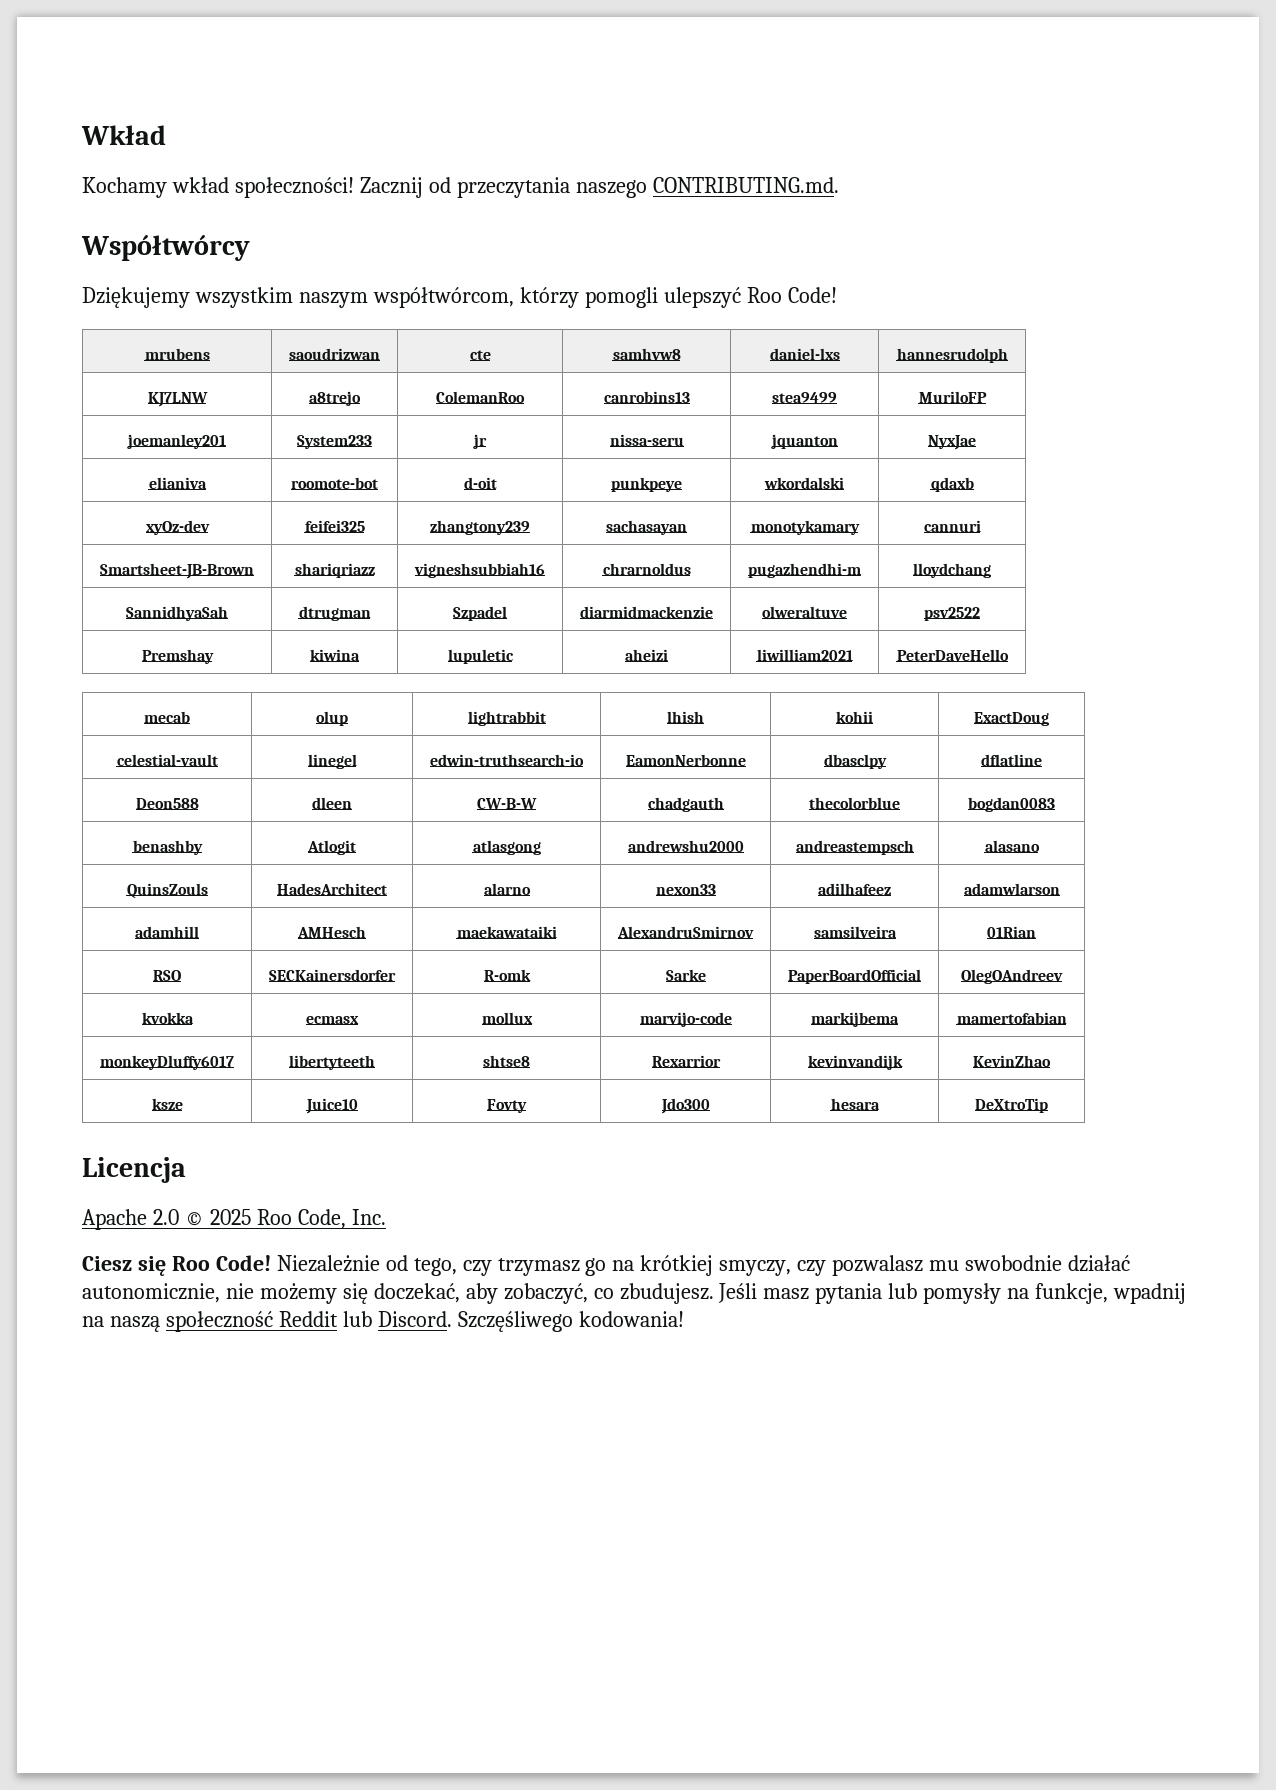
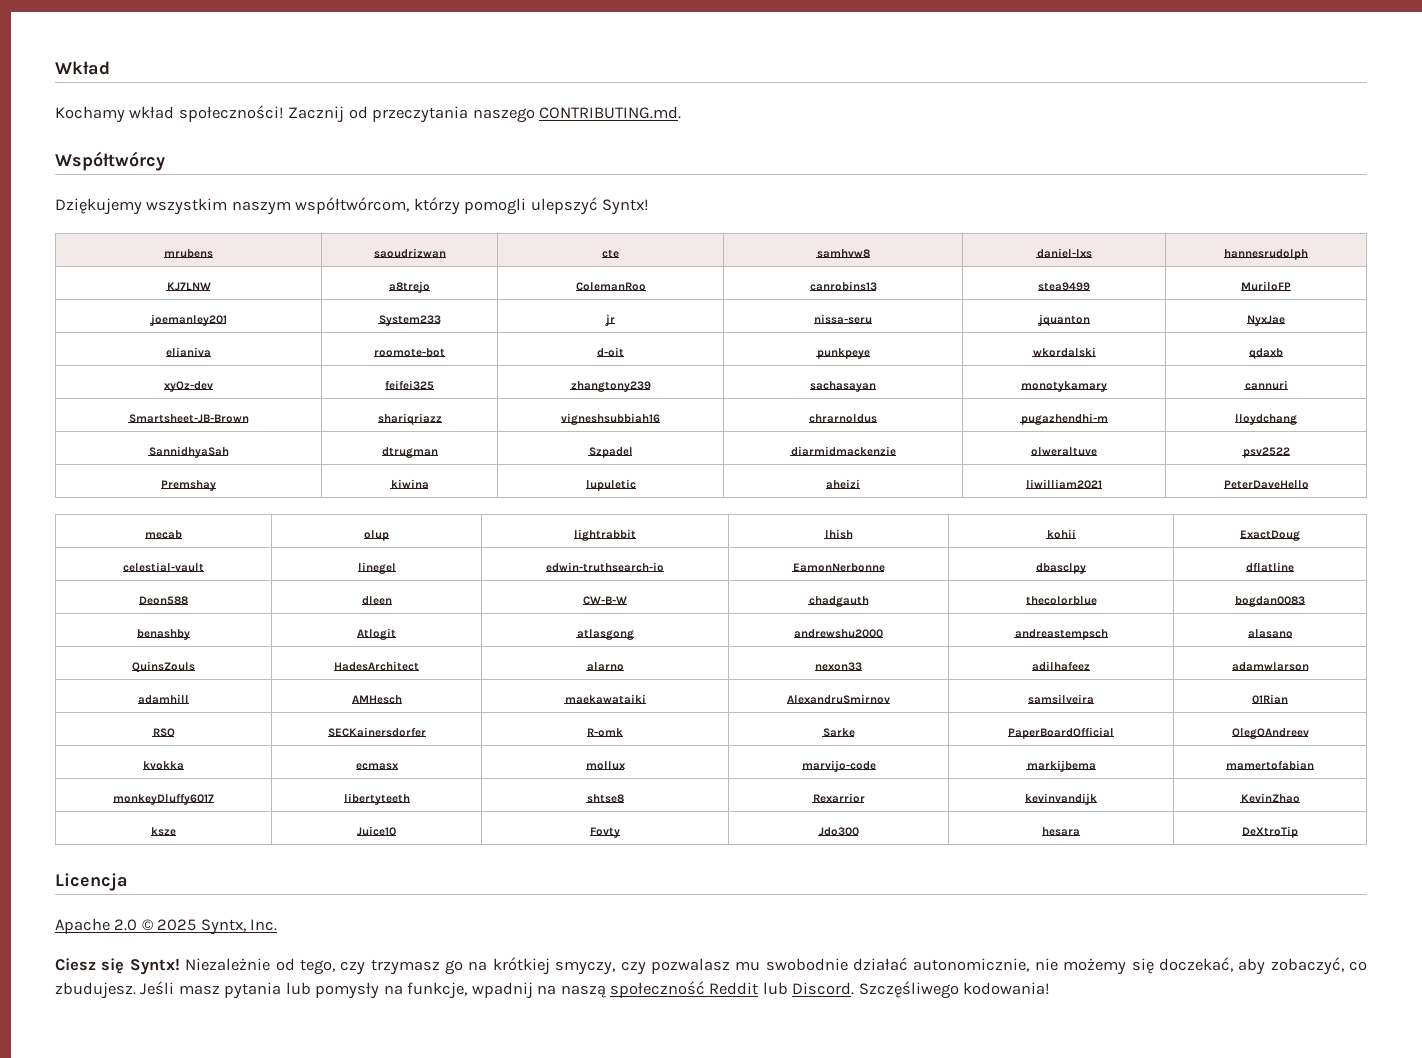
- Dziękujemy wszystkim naszym współtwórcom, którzy pomogli ulepszyć Roo Code!
+ Dziękujemy wszystkim naszym współtwórcom, którzy pomogli ulepszyć Syntx!
- Apache 2.0 © 2025 Roo Code, Inc.
+ Apache 2.0 © 2025 Syntx, Inc.
- Ciesz się Roo Code!
+ Ciesz się Syntx!

